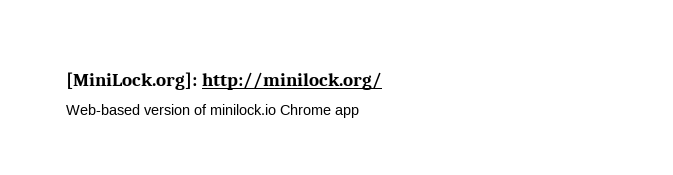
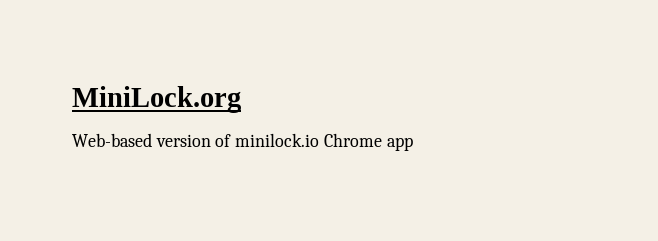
- [MiniLock.org]: http://minilock.org/
+ MiniLock.org

